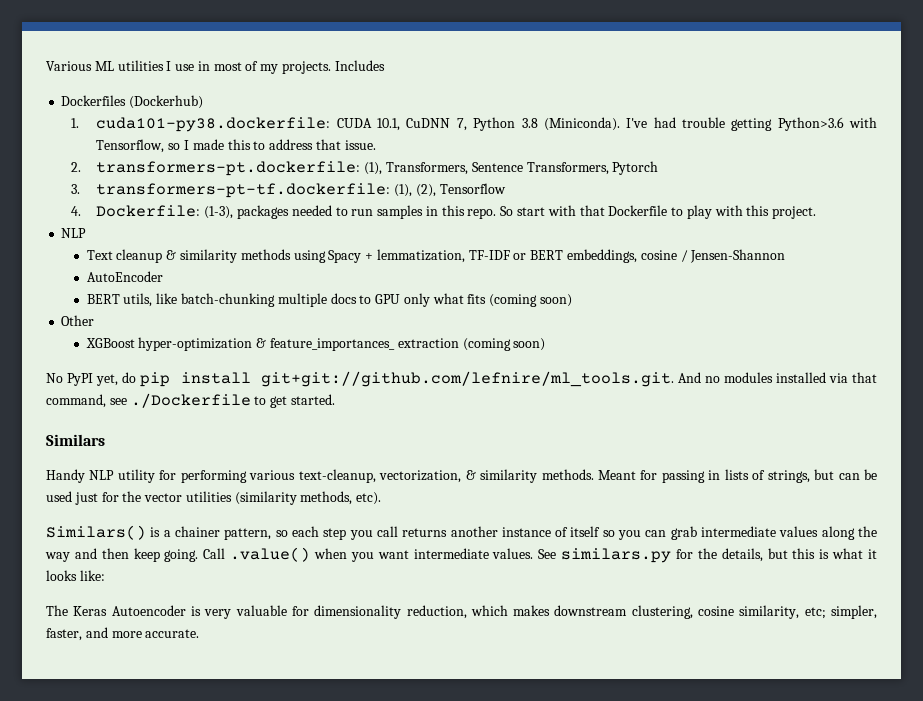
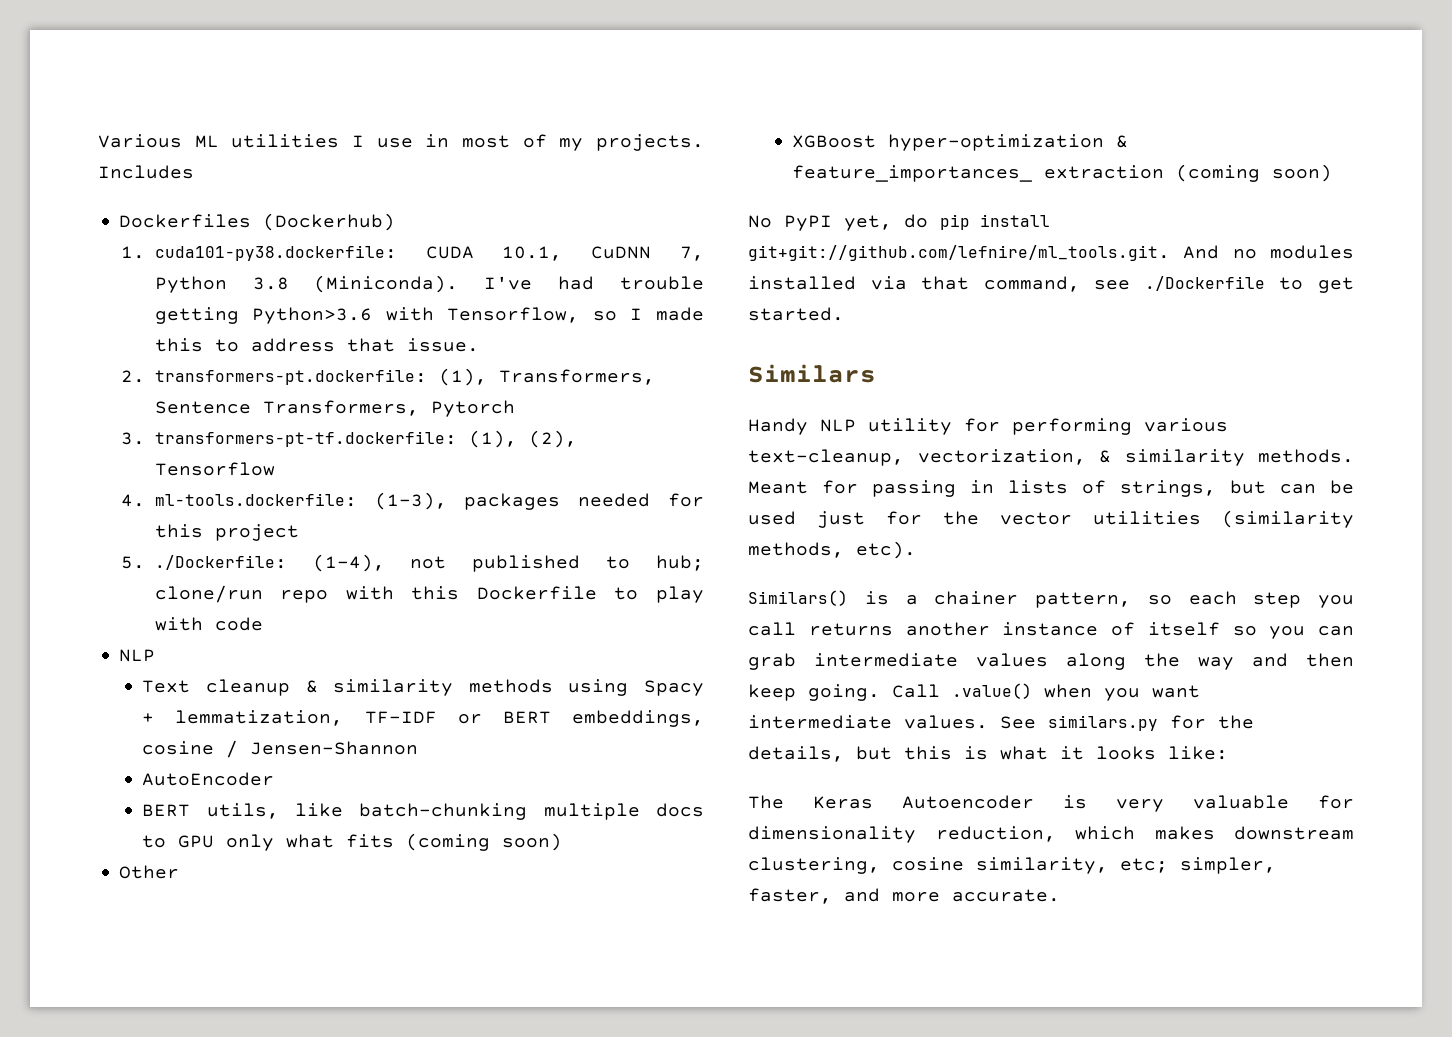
- 4. Dockerfile: (1-3), packages needed to run samples in this repo. So start with that Dockerfile to play with this project.
+ 4. ml-tools.dockerfile: (1-3), packages needed for this project
+ 5. ./Dockerfile: (1-4), not published to hub; clone/run repo with this Dockerfile to play with code

